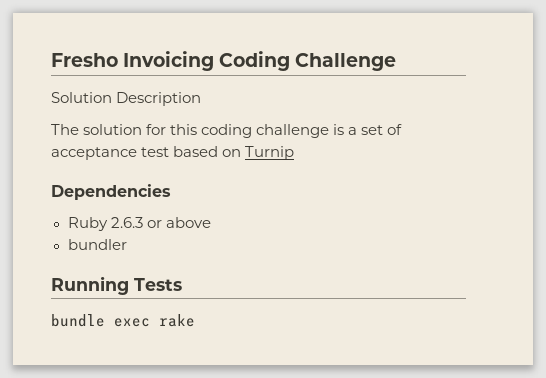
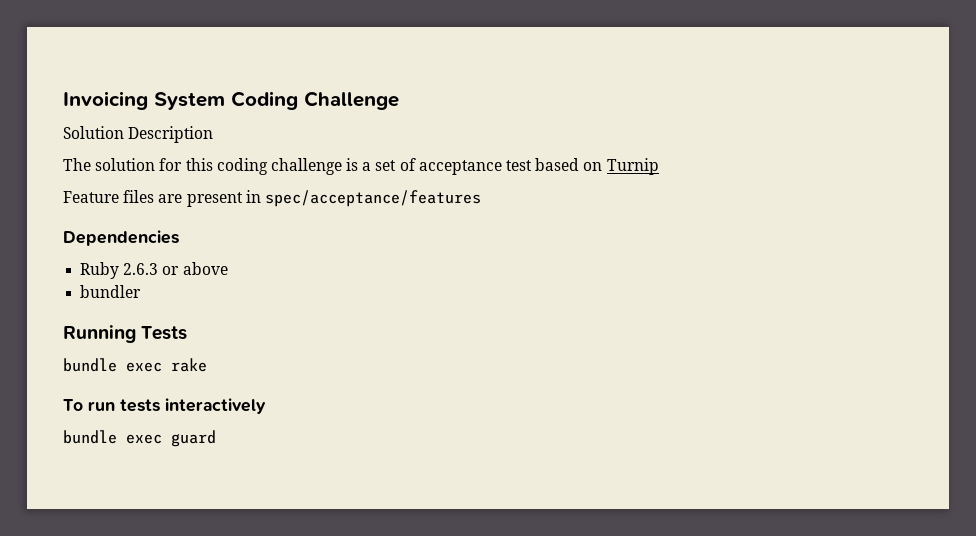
- Fresho Invoicing Coding Challenge
+ Invoicing System Coding Challenge
+ Feature files are present in spec/acceptance/features
+ To run tests interactively
+ bundle exec guard

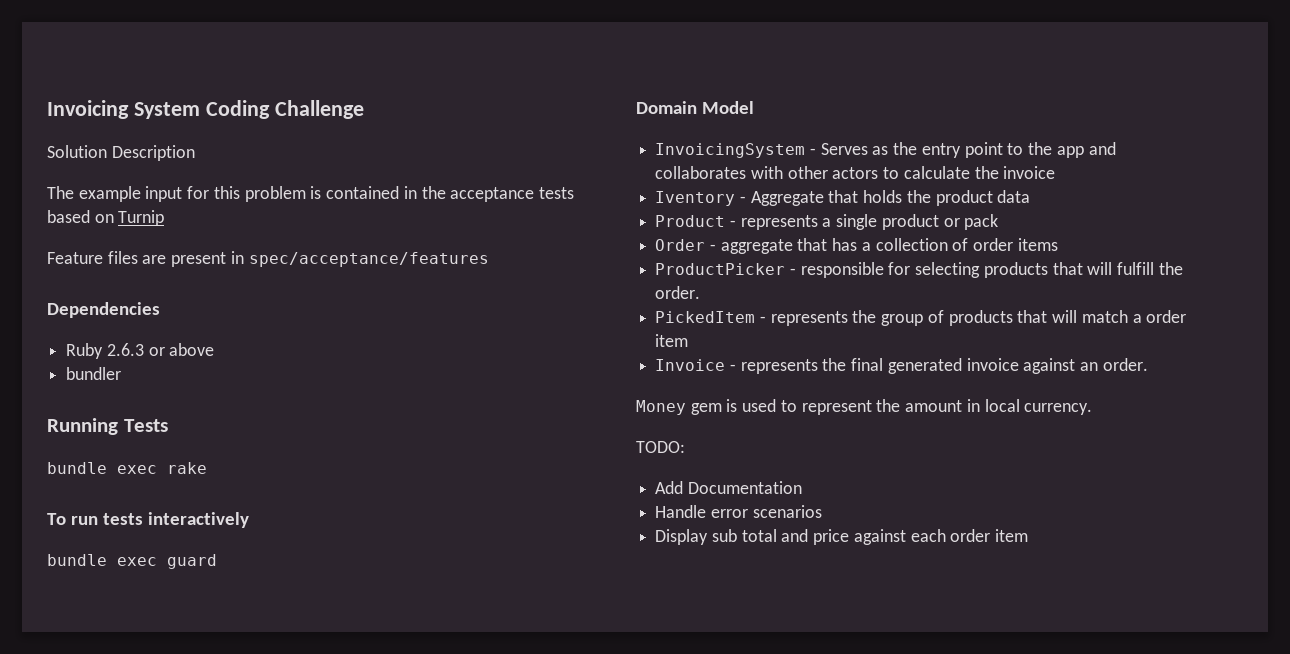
- The solution for this coding challenge is a set of acceptance test based on Turnip
+ The example input for this problem is contained in the acceptance tests based on Turnip
+ Domain Model
+ InvoicingSystem - Serves as the entry point to the app and collaborates with other actors to calculate the invoice
+ Iventory - Aggregate that holds the product data
+ Product - represents a single product or pack
+ Order - aggregate that has a collection of order items
+ ProductPicker - responsible for selecting products that will fulfill the order.
+ PickedItem - represents the group of products that will match a order item
+ Invoice - represents the final generated invoice against an order.
+ Money gem is used to represent the amount in local currency.
+ TODO:
+ Add Documentation
+ Handle error scenarios
+ Display sub total and price against each order item

